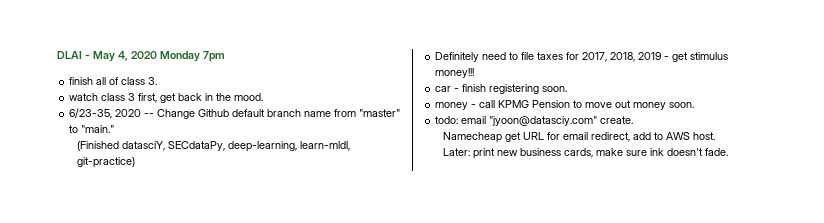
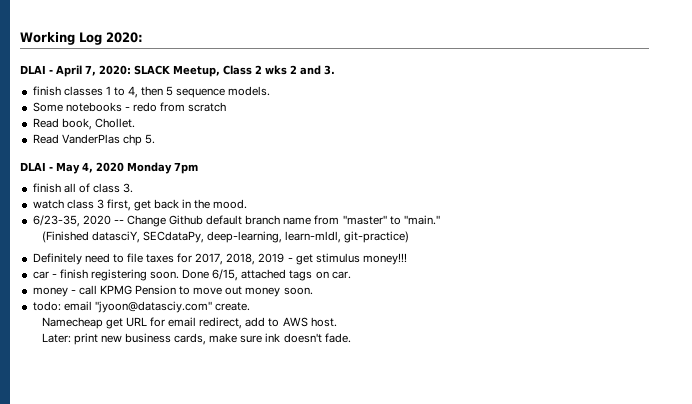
+ Working Log 2020:
+ DLAI - April 7, 2020: SLACK Meetup, Class 2 wks 2 and 3.
+ finish classes 1 to 4, then 5 sequence models.
+ Some notebooks - redo from scratch
+ Read book, Chollet.
+ Read VanderPlas chp 5.
+ Done 6/15, attached tags on car.

